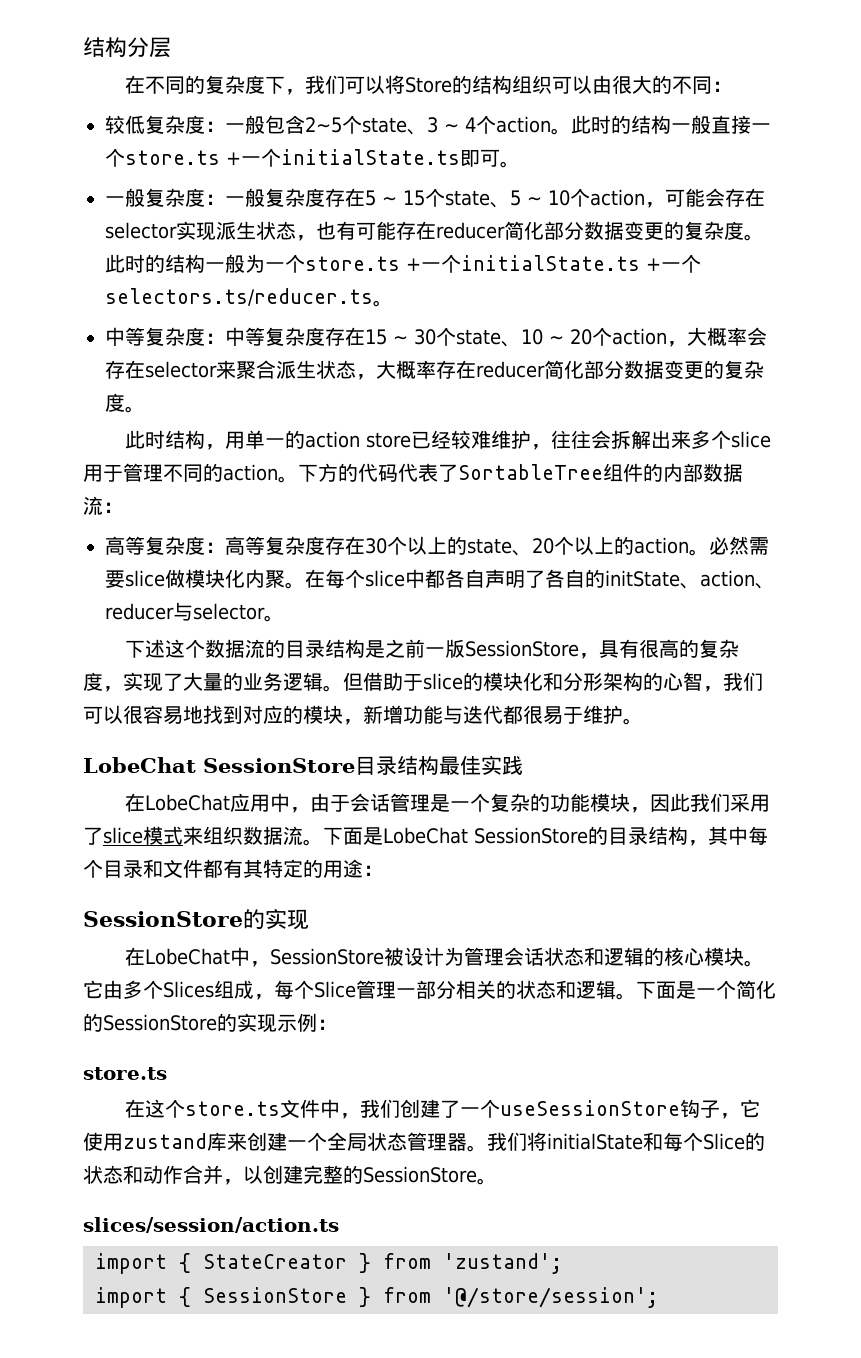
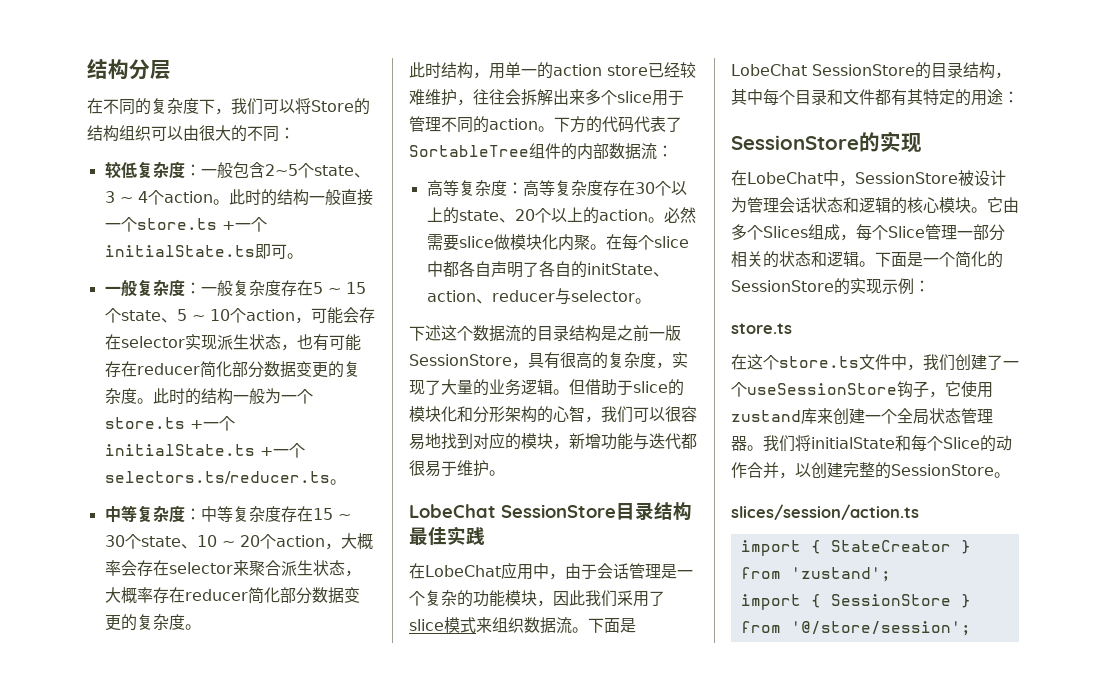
- 我们将initialState和每个Slice的状态和动作合并，以创建完整的SessionStore。
+ 我们将initialState和每个Slice的动作合并，以创建完整的SessionStore。

